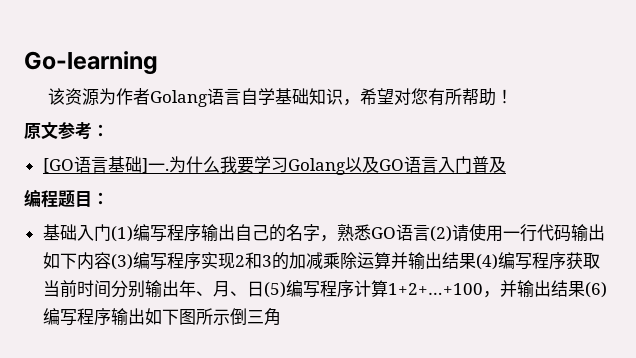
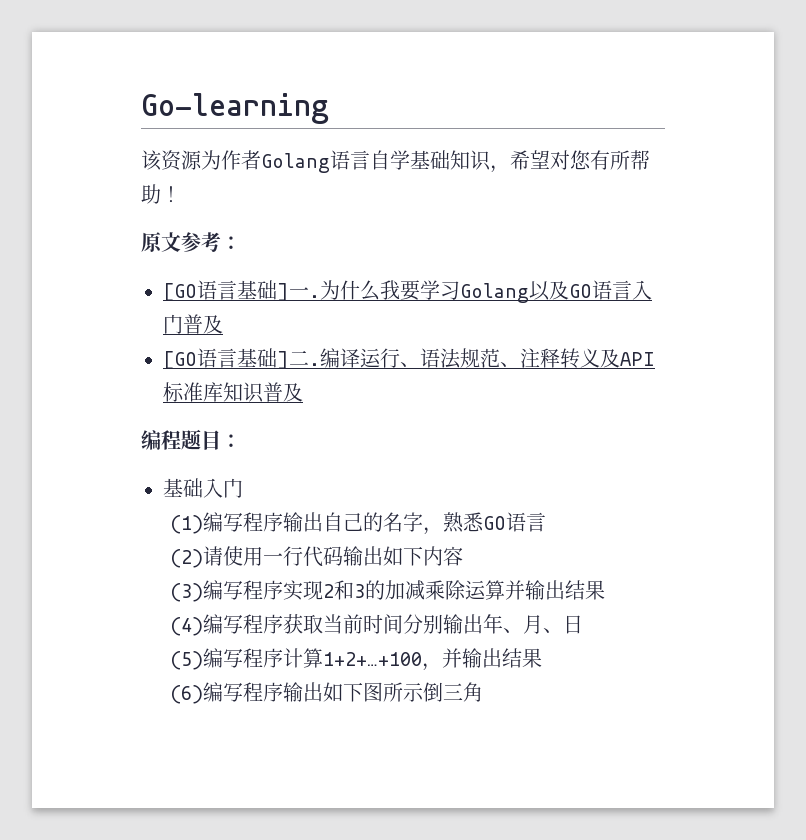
+ [GO语言基础]二.编译运行、语法规范、注释转义及API标准库知识普及
- 基础入门(1)编写程序输出自己的名字，熟悉GO语言(2)请使用一行代码输出如下内容(3)编写程序实现2和3的加减乘除运算并输出结果(4)编写程序获取当前时间分别输出年、月、日(5)编写程序计算1+2+…+100，并输出结果(6)编写程序输出如下图所示倒三角
+ 基础入门
+ (1)编写程序输出自己的名字，熟悉GO语言
+ (2)请使用一行代码输出如下内容
+ (3)编写程序实现2和3的加减乘除运算并输出结果
+ (4)编写程序获取当前时间分别输出年、月、日
+ (5)编写程序计算1+2+…+100，并输出结果
+ (6)编写程序输出如下图所示倒三角

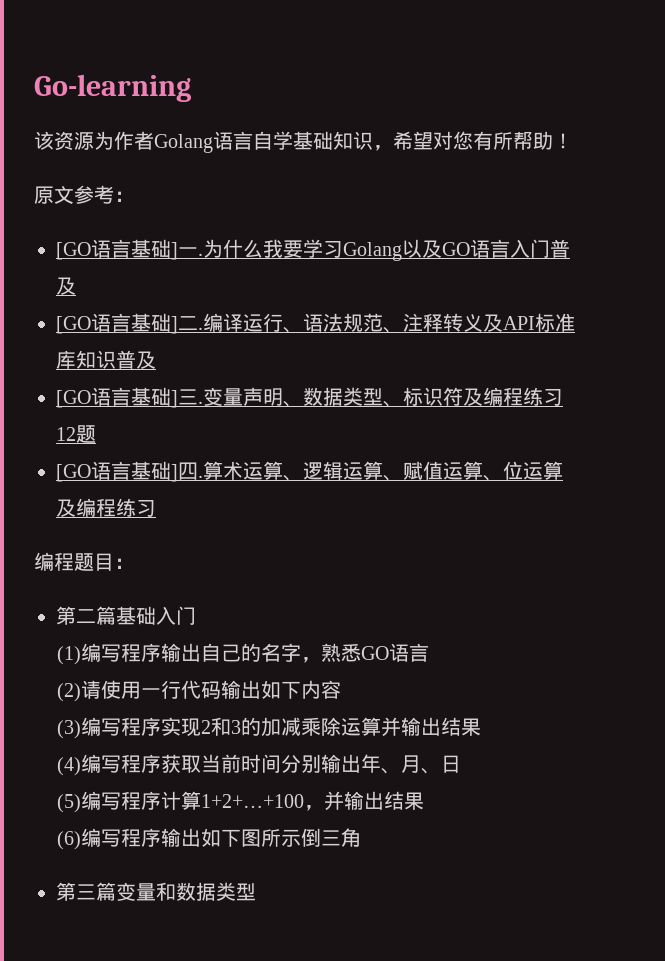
+ [GO语言基础]三.变量声明、数据类型、标识符及编程练习12题
+ [GO语言基础]四.算术运算、逻辑运算、赋值运算、位运算及编程练习
- 基础入门
+ 第二篇基础入门
+ 第三篇变量和数据类型

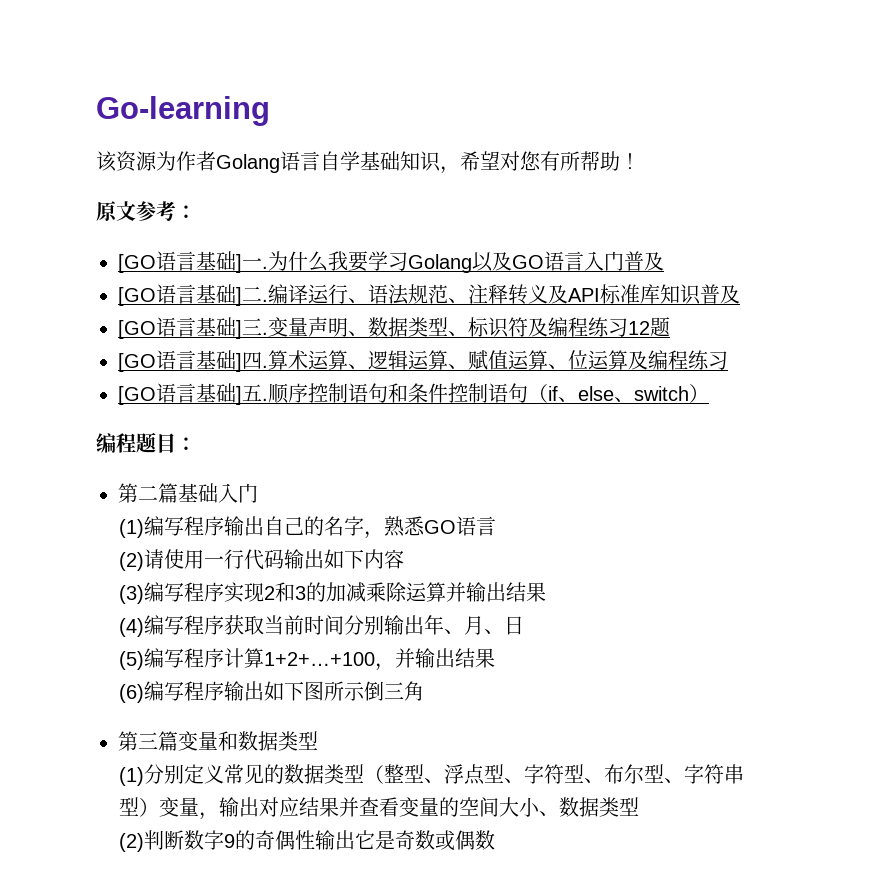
+ [GO语言基础]五.顺序控制语句和条件控制语句（if、else、switch）
+ (1)分别定义常见的数据类型（整型、浮点型、字符型、布尔型、字符串型）变量，输出对应结果并查看变量的空间大小、数据类型
+ (2)判断数字9的奇偶性输出它是奇数或偶数

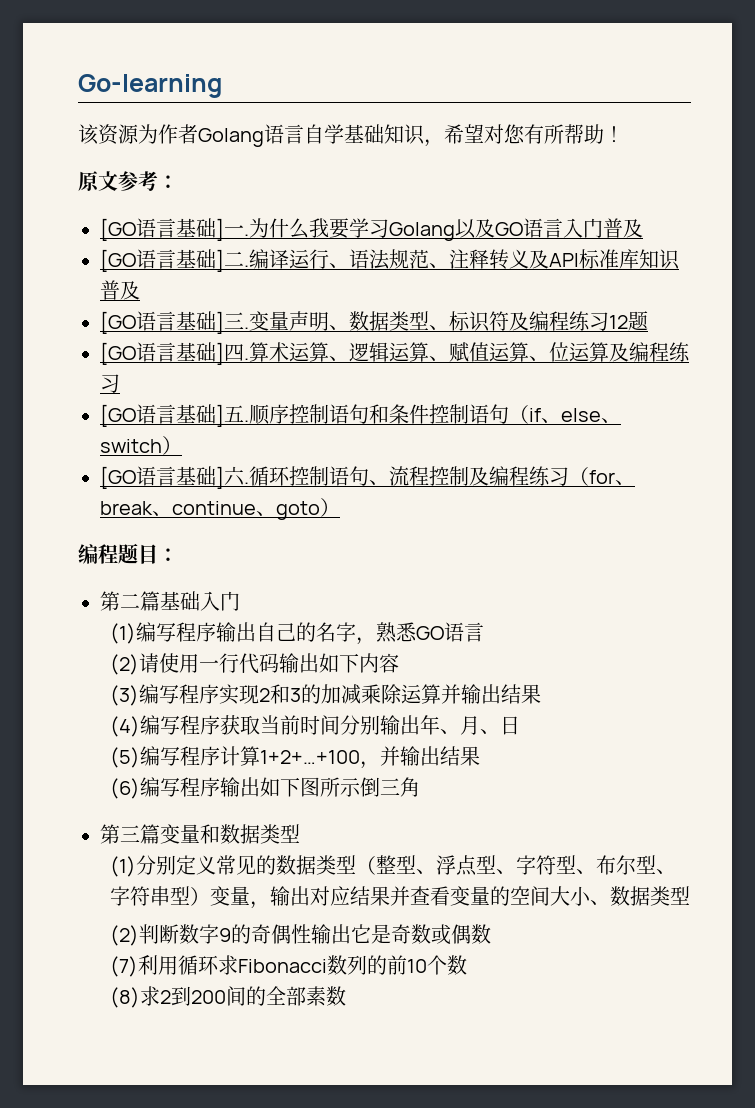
+ [GO语言基础]六.循环控制语句、流程控制及编程练习（for、break、continue、goto）
+ (7)利用循环求Fibonacci数列的前10个数
+ (8)求2到200间的全部素数

